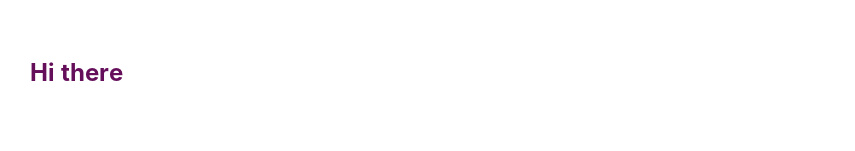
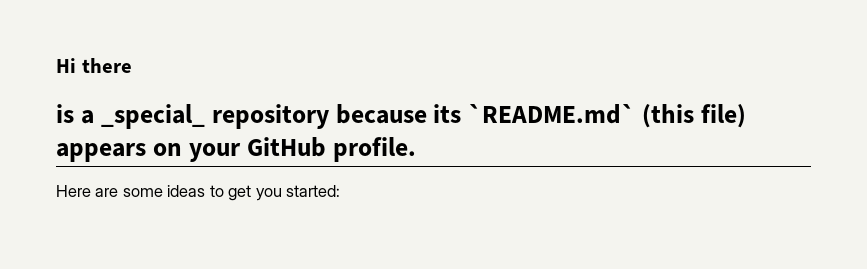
+ is a _special_ repository because its `README.md` (this file) appears on your GitHub profile.
+ Here are some ideas to get you started:

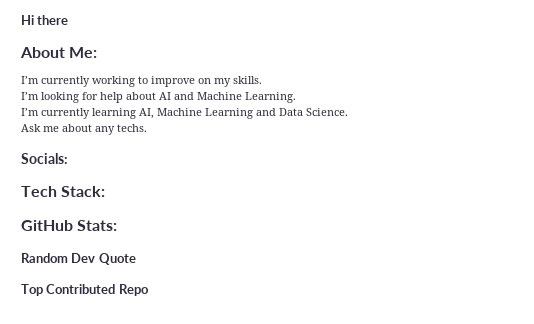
- is a _special_ repository because its `README.md` (this file) appears on your GitHub profile.
- Here are some ideas to get you started:
+ About Me:
+ I’m currently working to improve on my skills.
+ I’m looking for help about AI and Machine Learning.
+ I’m currently learning AI, Machine Learning and Data Science.
+ Ask me about any techs.
+ Socials:
+ Tech Stack:
+ GitHub Stats:
+ Random Dev Quote
+ Top Contributed Repo

